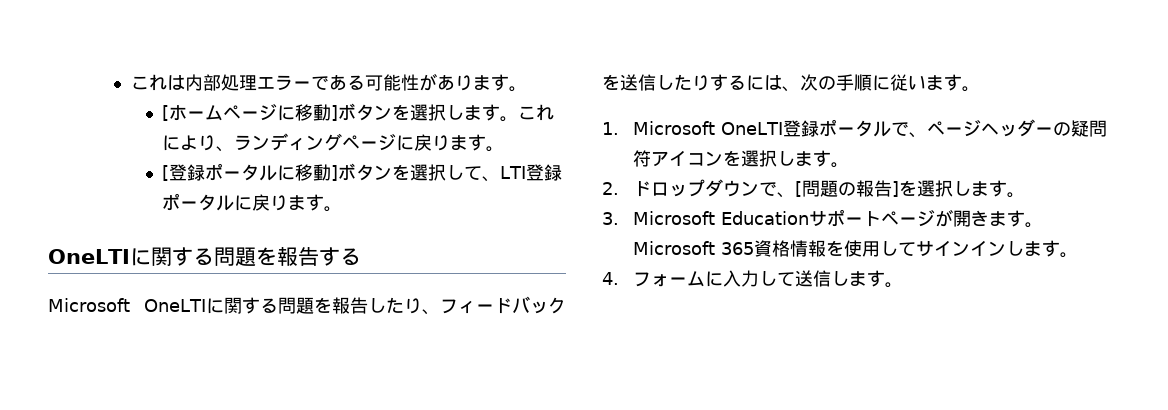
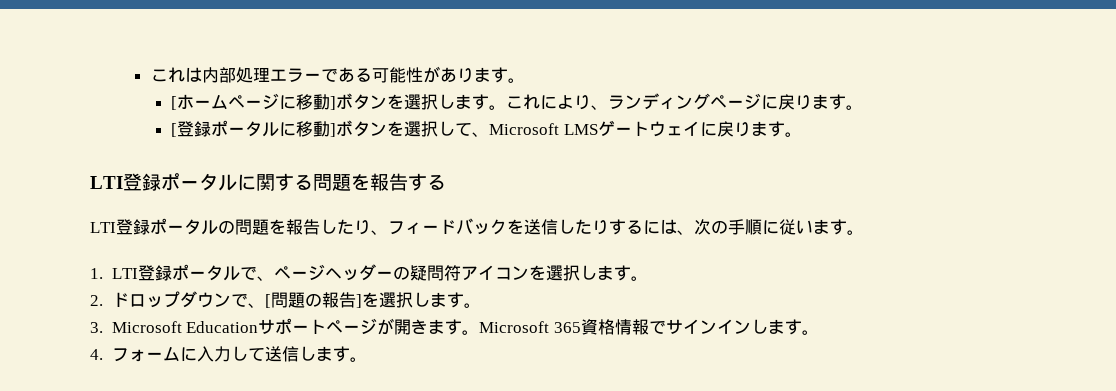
- [登録ポータルに移動]ボタンを選択して、LTI登録ポータルに戻ります。
- OneLTIに関する問題を報告する
+ [登録ポータルに移動]ボタンを選択して、Microsoft LMSゲートウェイに戻ります。
+ LTI登録ポータルに関する問題を報告する
- Microsoft OneLTIに関する問題を報告したり、フィードバックを送信したりするには、次の手順に従います。
+ LTI登録ポータルの問題を報告したり、フィードバックを送信したりするには、次の手順に従います。
- 1. Microsoft OneLTI登録ポータルで、ページヘッダーの疑問符アイコンを選択します。
+ 1. LTI登録ポータルで、ページヘッダーの疑問符アイコンを選択します。
- Microsoft 365資格情報を使用してサインインします。
+ Microsoft 365資格情報でサインインします。

